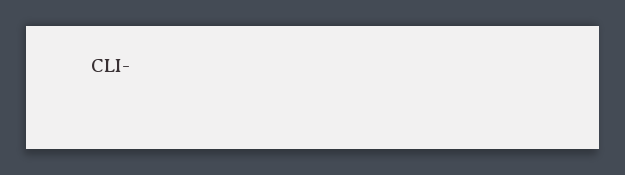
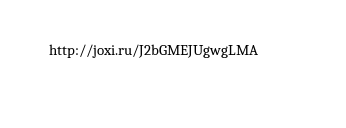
- CLI-
+ http://joxi.ru/J2bGMEJUgwgLMA

